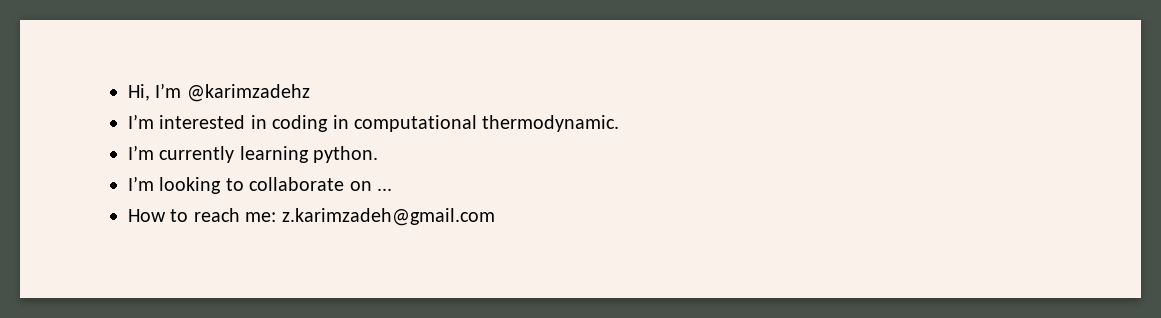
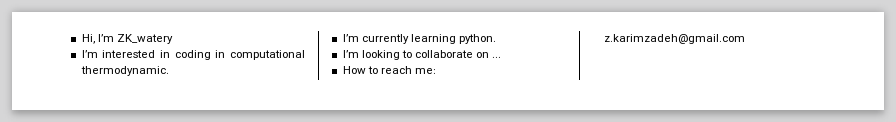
- Hi, I’m @karimzadehz
+ Hi, I’m ZK_watery

